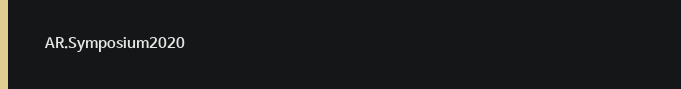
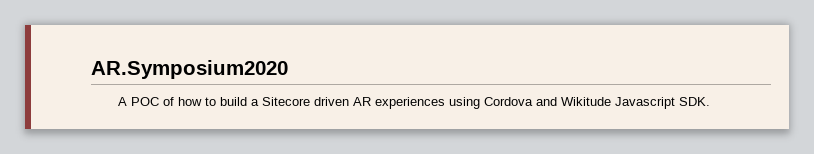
+ A POC of how to build a Sitecore driven AR experiences using Cordova and Wikitude Javascript SDK.

